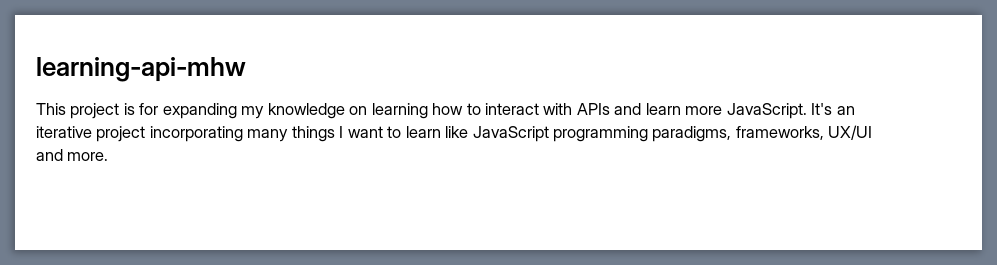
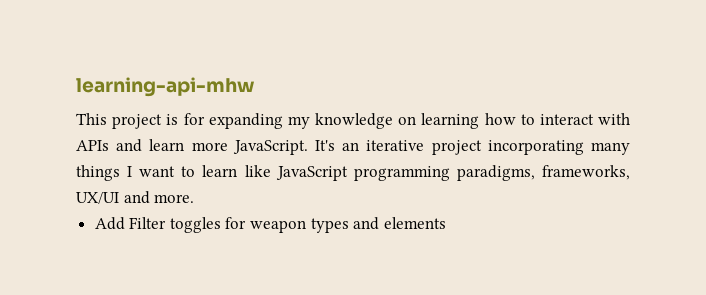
+ Add Filter toggles for weapon types and elements

